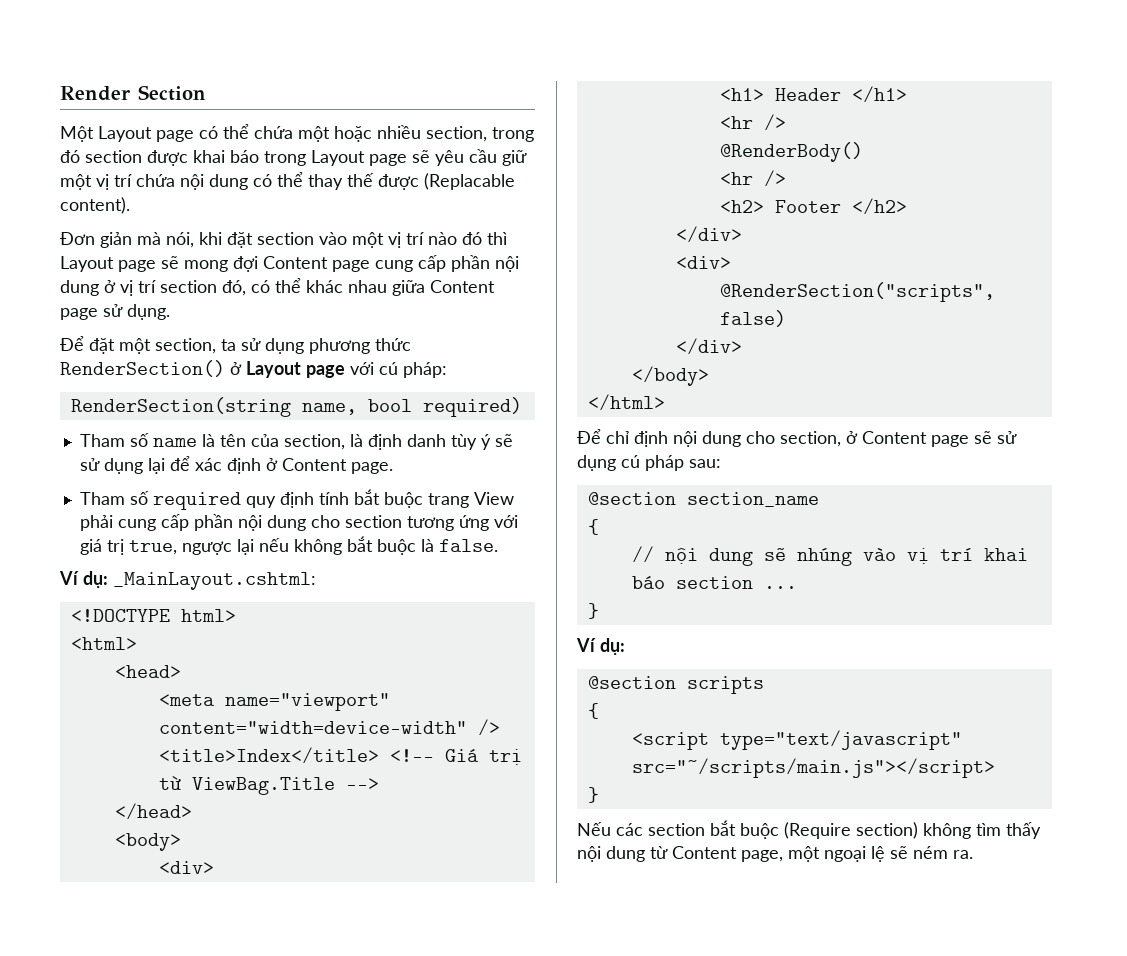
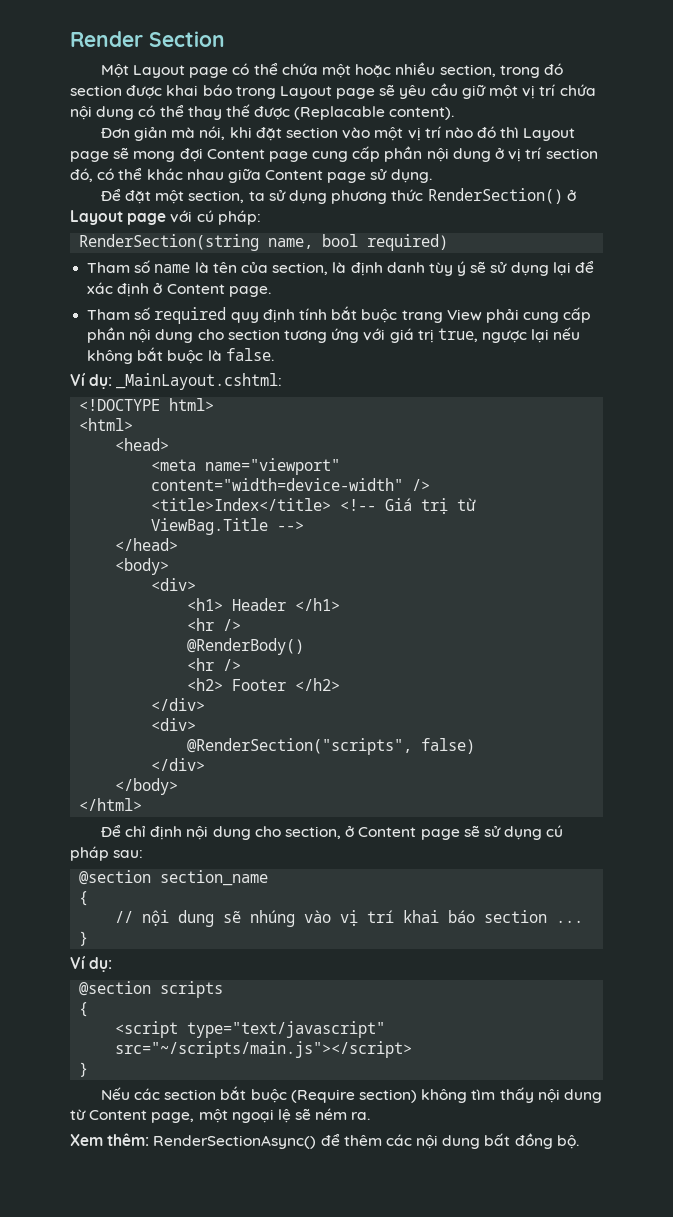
+ Xem thêm: RenderSectionAsync() để thêm các nội dung bất đồng bộ.

